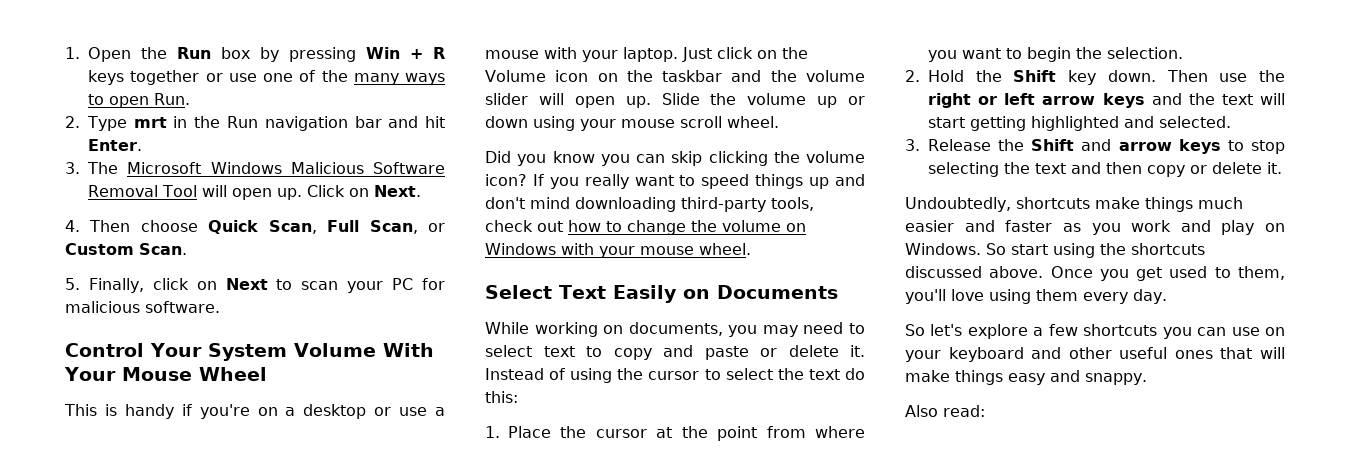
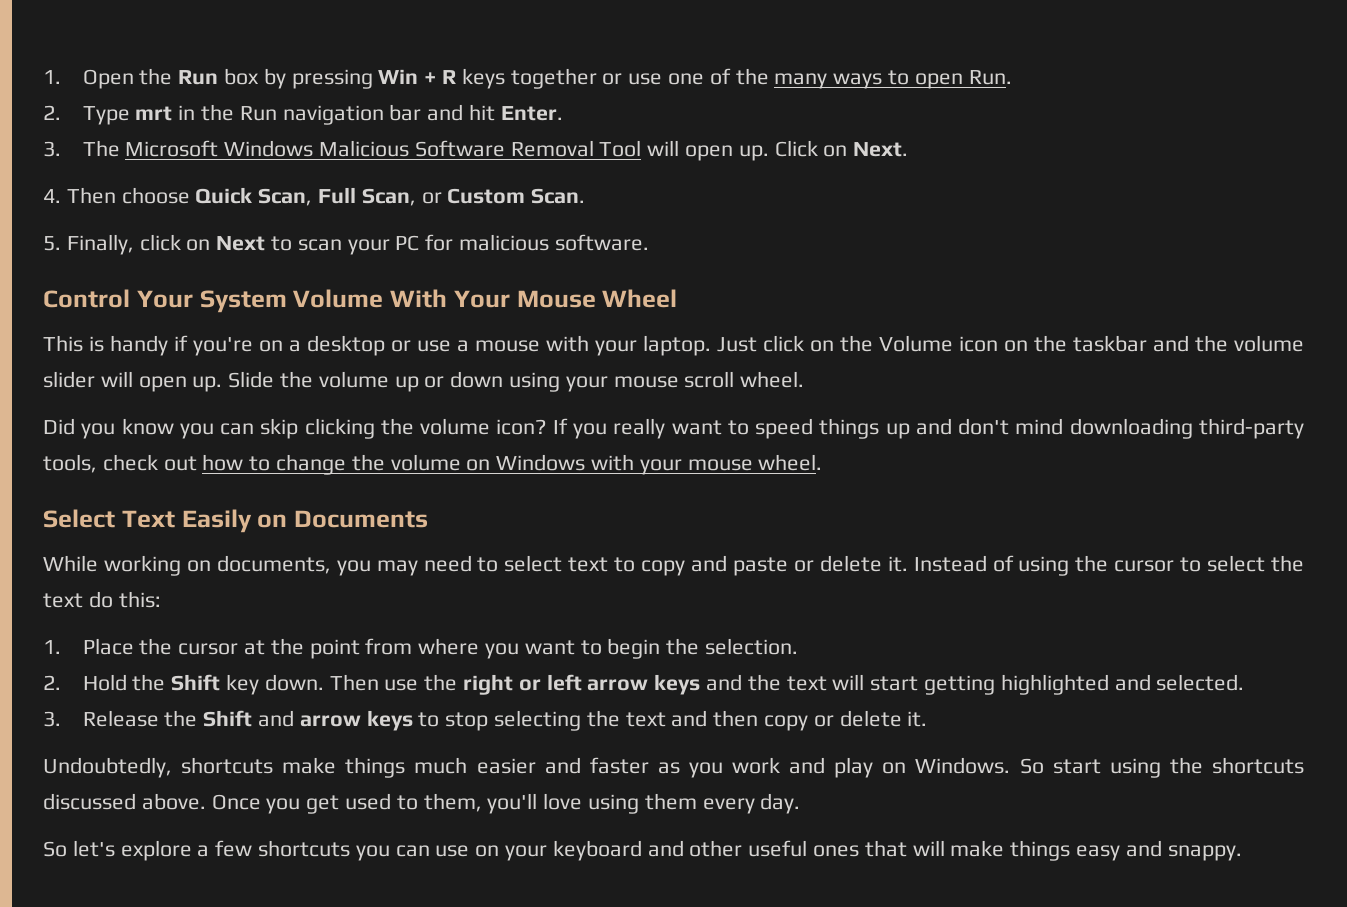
- Also read:

